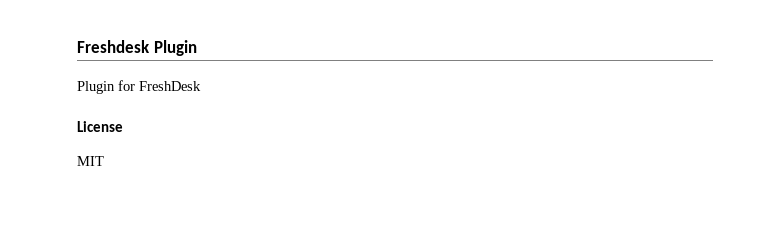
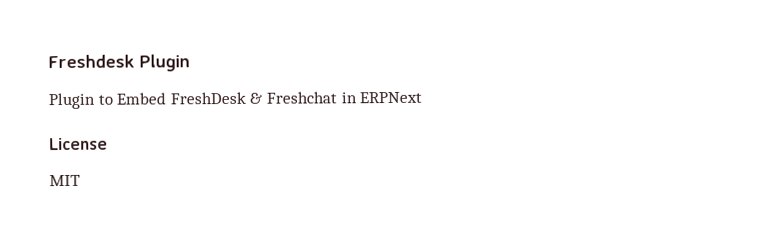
- Plugin for FreshDesk
+ Plugin to Embed FreshDesk & Freshchat in ERPNext

